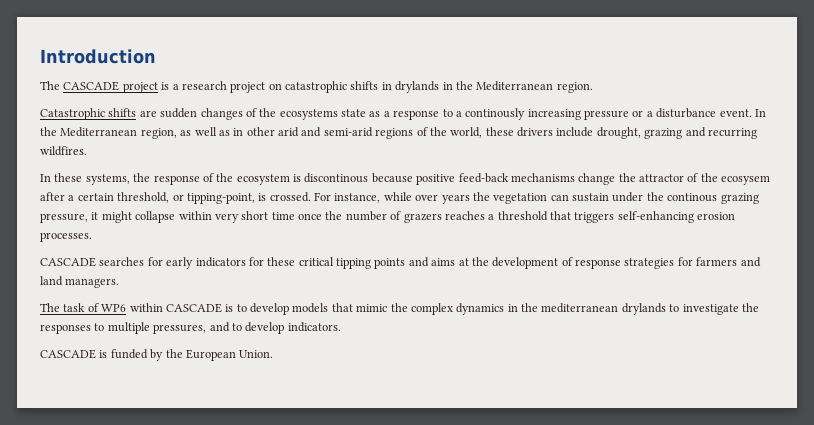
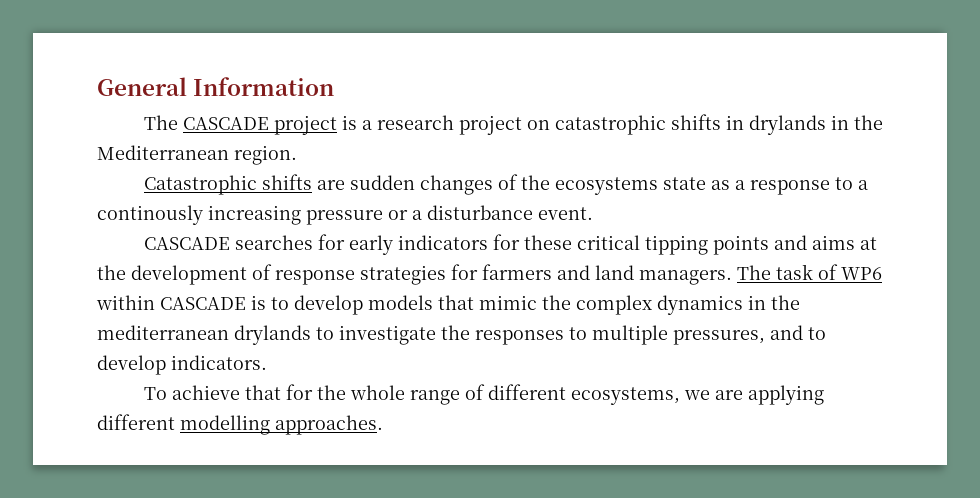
- Introduction
+ General Information
- In the Mediterranean region, as well as in other arid and semi-arid regions of the world, these drivers include drought, grazing and recurring wildfires.
- In these systems, the response of the ecosystem is discontinous because positive feed-back mechanisms change the attractor of the ecosysem after a certain threshold, or tipping-point, is crossed. For instance, while over years the vegetation can sustain under the continous grazing pressure, it might collapse within very short time once the number of grazers reaches a threshold that triggers self-enhancing erosion processes.
- CASCADE searches for early indicators for these critical tipping points and aims at the development of response strategies for farmers and land managers.
- The task of WP6 within CASCADE is to develop models that mimic the complex dynamics in the mediterranean drylands to investigate the responses to multiple pressures, and to develop indicators.
+ CASCADE searches for early indicators for these critical tipping points and aims at the development of response strategies for farmers and land managers. The task of WP6 within CASCADE is to develop models that mimic the complex dynamics in the mediterranean drylands to investigate the responses to multiple pressures, and to develop indicators.
- CASCADE is funded by the European Union.
+ To achieve that for the whole range of different ecosystems, we are applying different modelling approaches.

